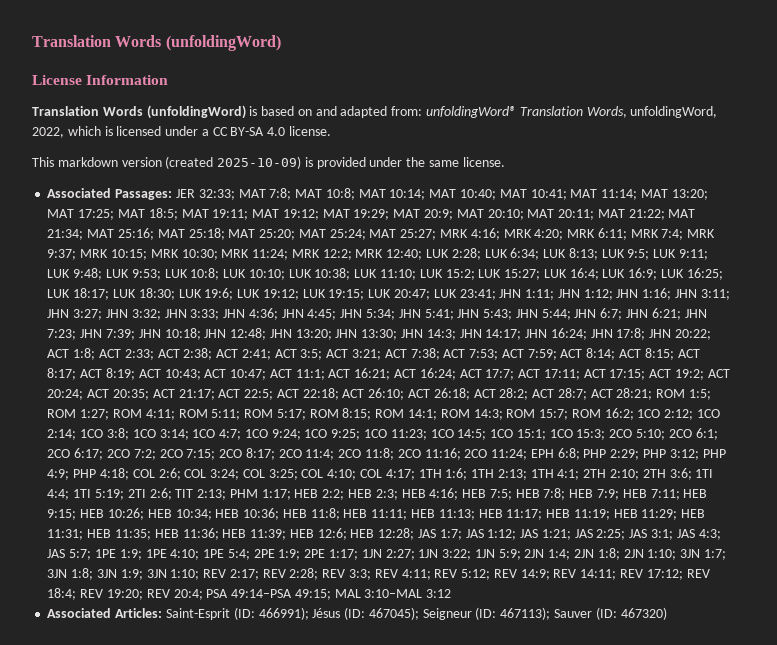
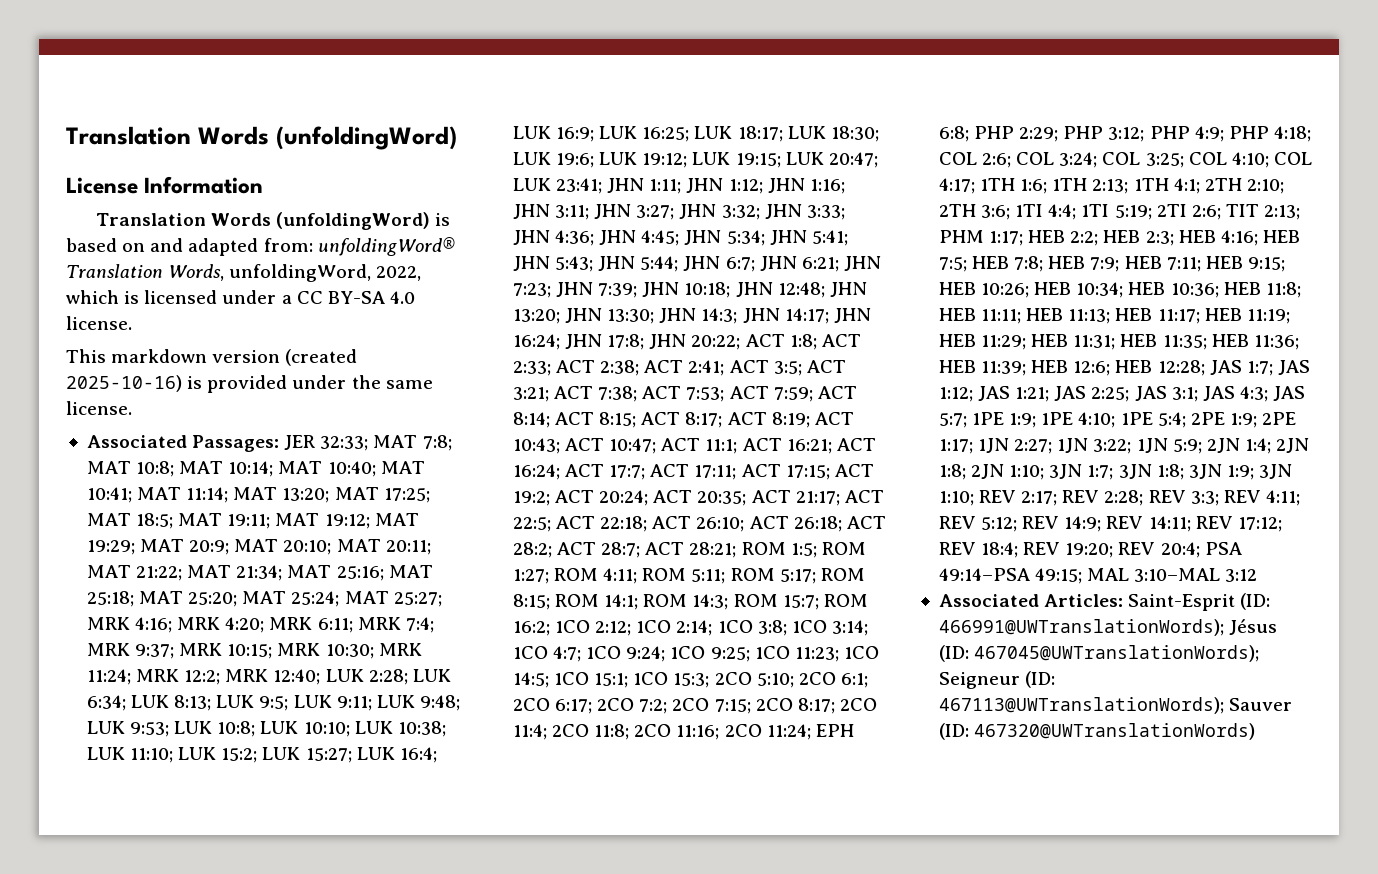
- This markdown version (created 2025-10-09) is provided under the same license.
+ This markdown version (created 2025-10-16) is provided under the same license.
- Associated Articles: Saint-Esprit (ID: 466991); Jésus (ID: 467045); Seigneur (ID: 467113); Sauver (ID: 467320)
+ Associated Articles: Saint-Esprit (ID: 466991@UWTranslationWords); Jésus (ID: 467045@UWTranslationWords); Seigneur (ID: 467113@UWTranslationWords); Sauver (ID: 467320@UWTranslationWords)

